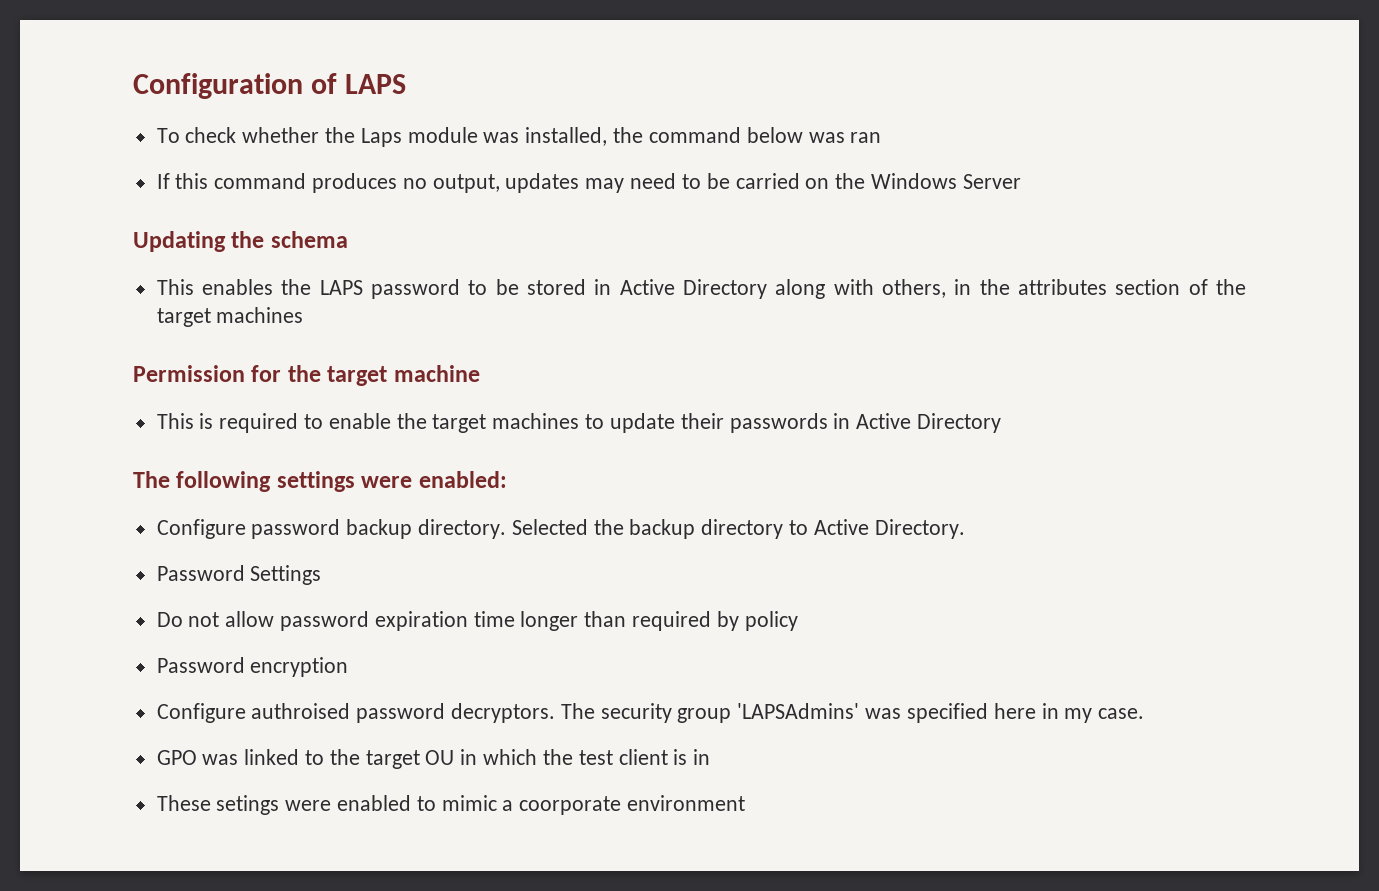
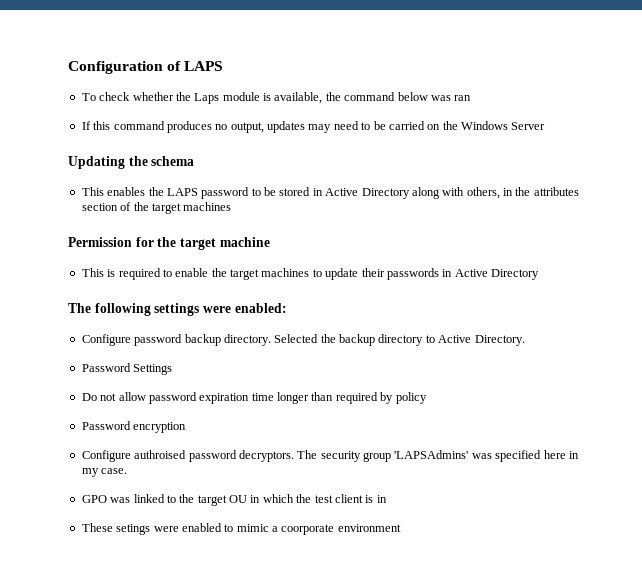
- To check whether the Laps module was installed, the command below was ran
+ To check whether the Laps module is available, the command below was ran

